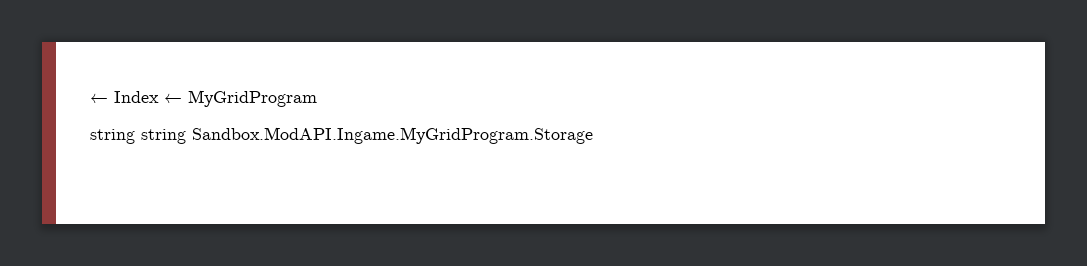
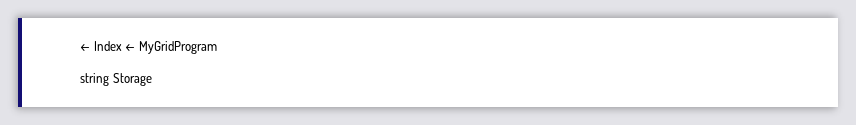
- string string Sandbox.ModAPI.Ingame.MyGridProgram.Storage
+ string Storage

